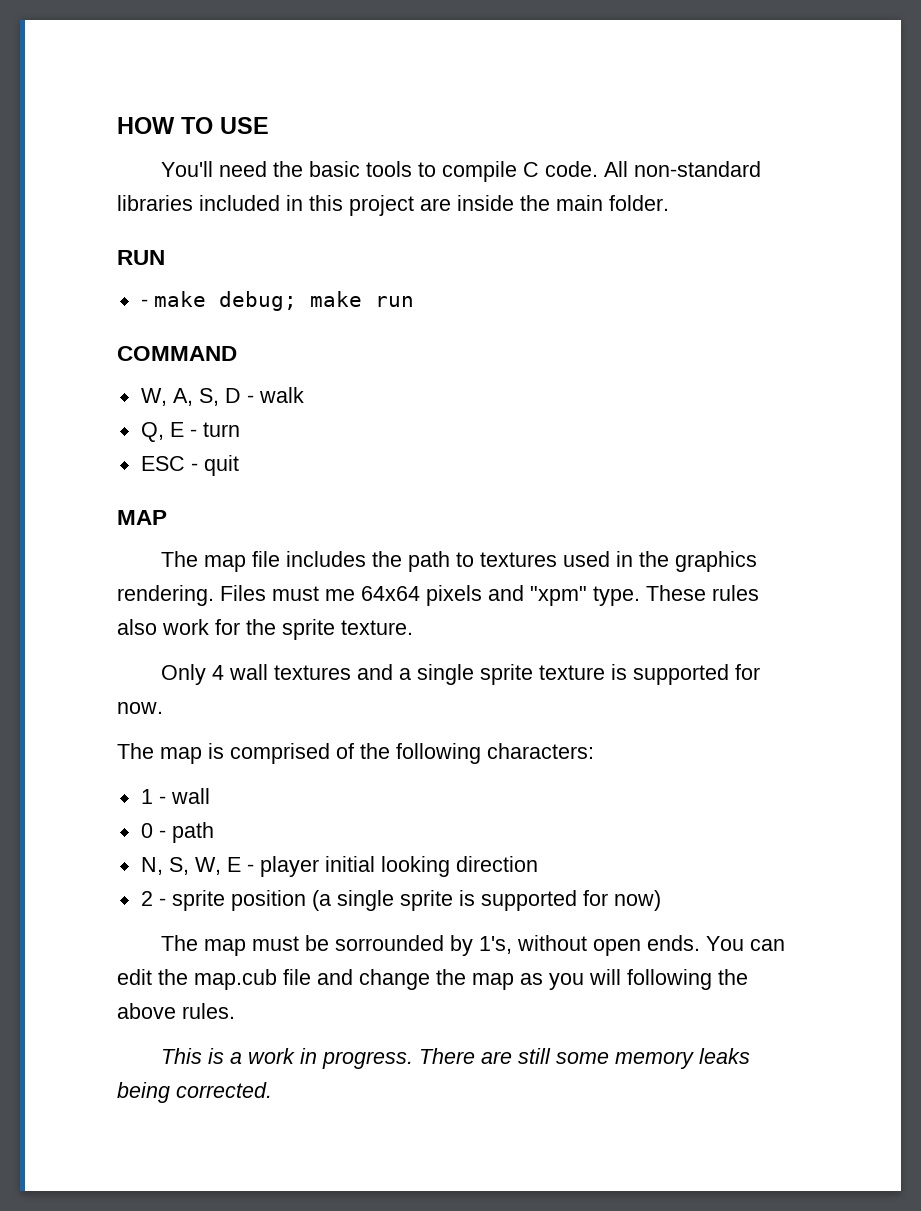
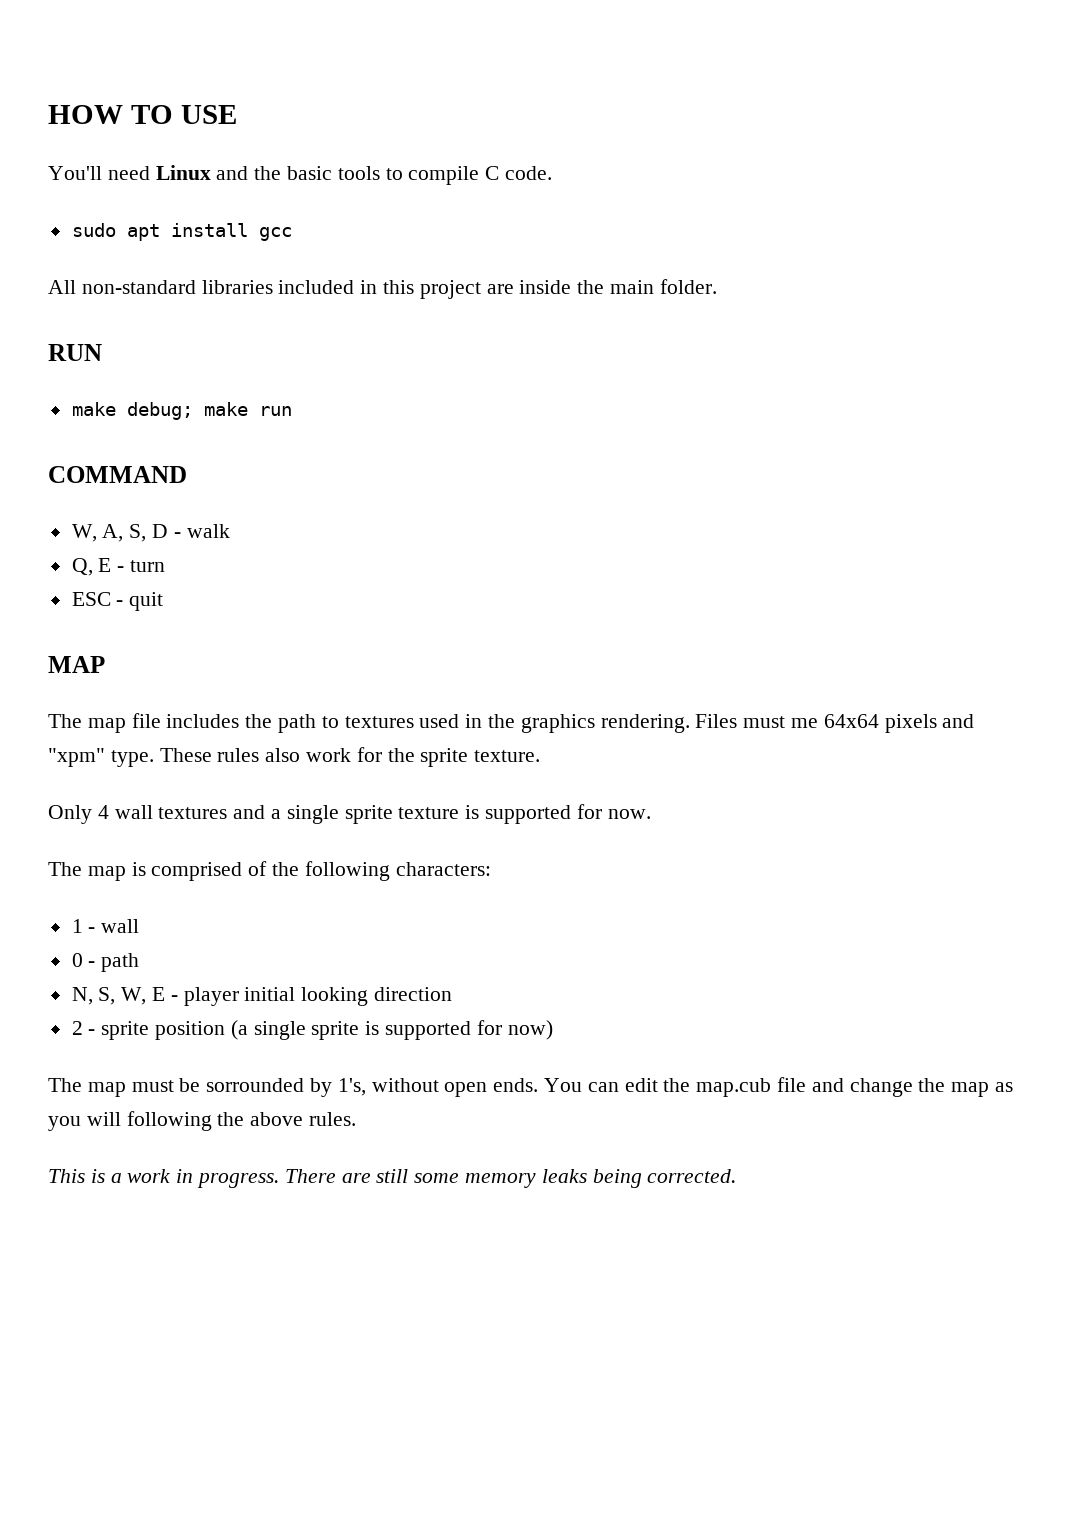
- You'll need the basic tools to compile C code. All non-standard libraries included in this project are inside the main folder.
+ You'll need Linux and the basic tools to compile C code.
+ sudo apt install gcc
+ All non-standard libraries included in this project are inside the main folder.
- - make debug; make run
+ make debug; make run

